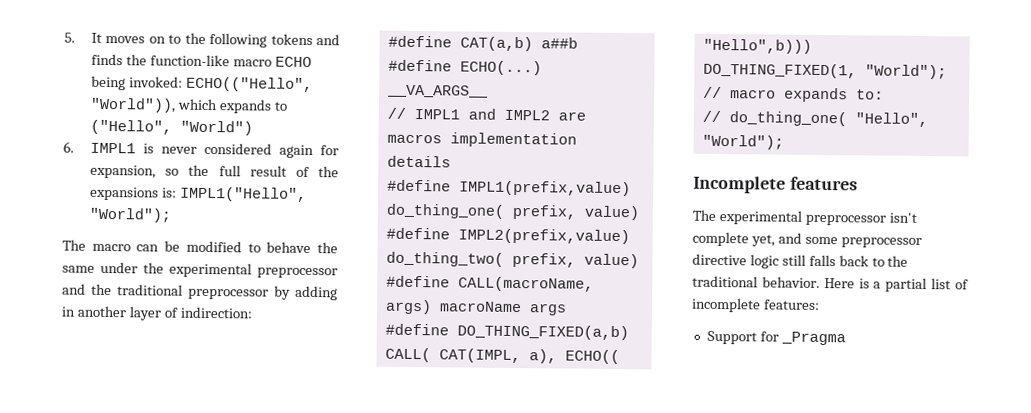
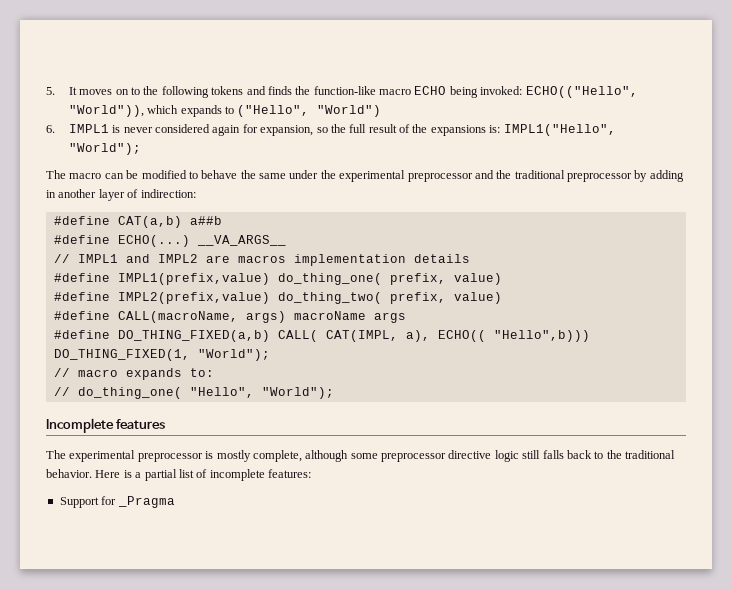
- The experimental preprocessor isn't complete yet, and some preprocessor directive logic still falls back to the traditional behavior.
+ The experimental preprocessor is mostly complete, although some preprocessor directive logic still falls back to the traditional behavior.

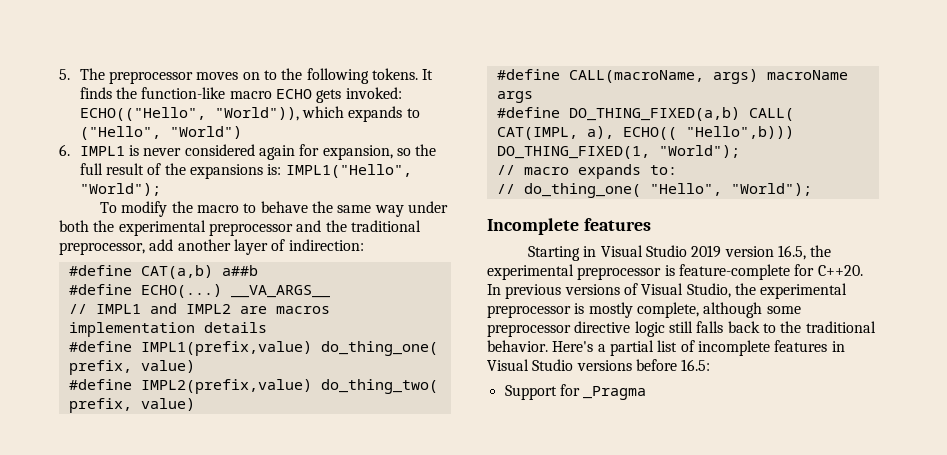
- 5. It moves on to the following tokens and finds the function-like macro ECHO being invoked: ECHO(("Hello", "World")), which expands to ("Hello", "World")
+ 5. The preprocessor moves on to the following tokens. It finds the function-like macro ECHO gets invoked: ECHO(("Hello", "World")), which expands to ("Hello", "World")
- The macro can be modified to behave the same under the experimental preprocessor and the traditional preprocessor by adding in another layer of indirection:
+ To modify the macro to behave the same way under both the experimental preprocessor and the traditional preprocessor, add another layer of indirection:
- The experimental preprocessor is mostly complete, although some preprocessor directive logic still falls back to the traditional behavior.
+ Starting in Visual Studio 2019 version 16.5, the experimental preprocessor is feature-complete for C++20. In previous versions of Visual Studio, the experimental preprocessor is mostly complete, although some preprocessor directive logic still falls back to the traditional behavior.
- Here is a partial list of incomplete features:
+ Here's a partial list of incomplete features in Visual Studio versions before 16.5:

